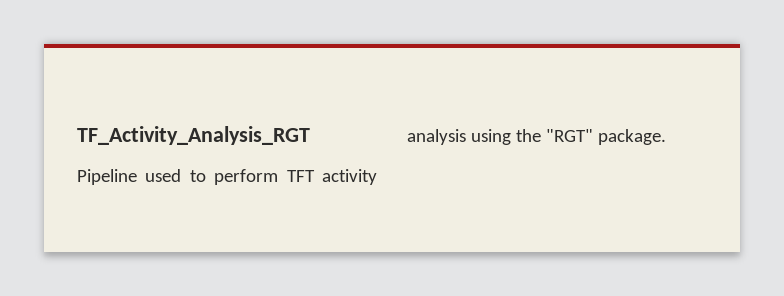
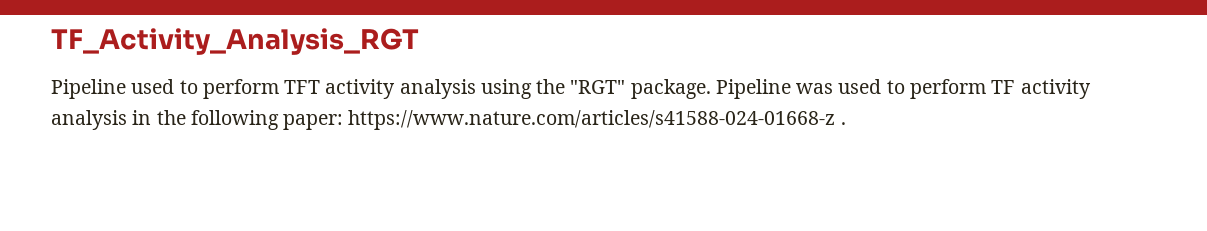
+ Pipeline was used to perform TF activity analysis in the following paper: https://www.nature.com/articles/s41588-024-01668-z .

